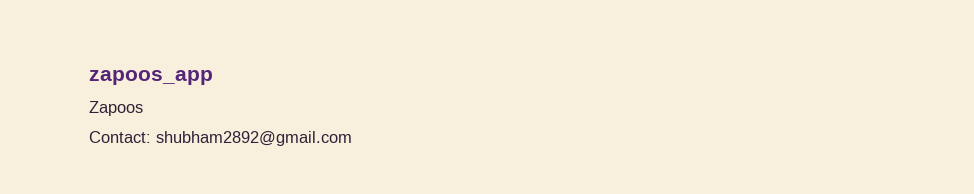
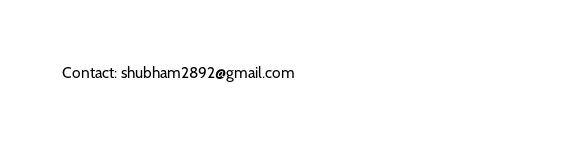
- zapoos_app
- Zapoos

